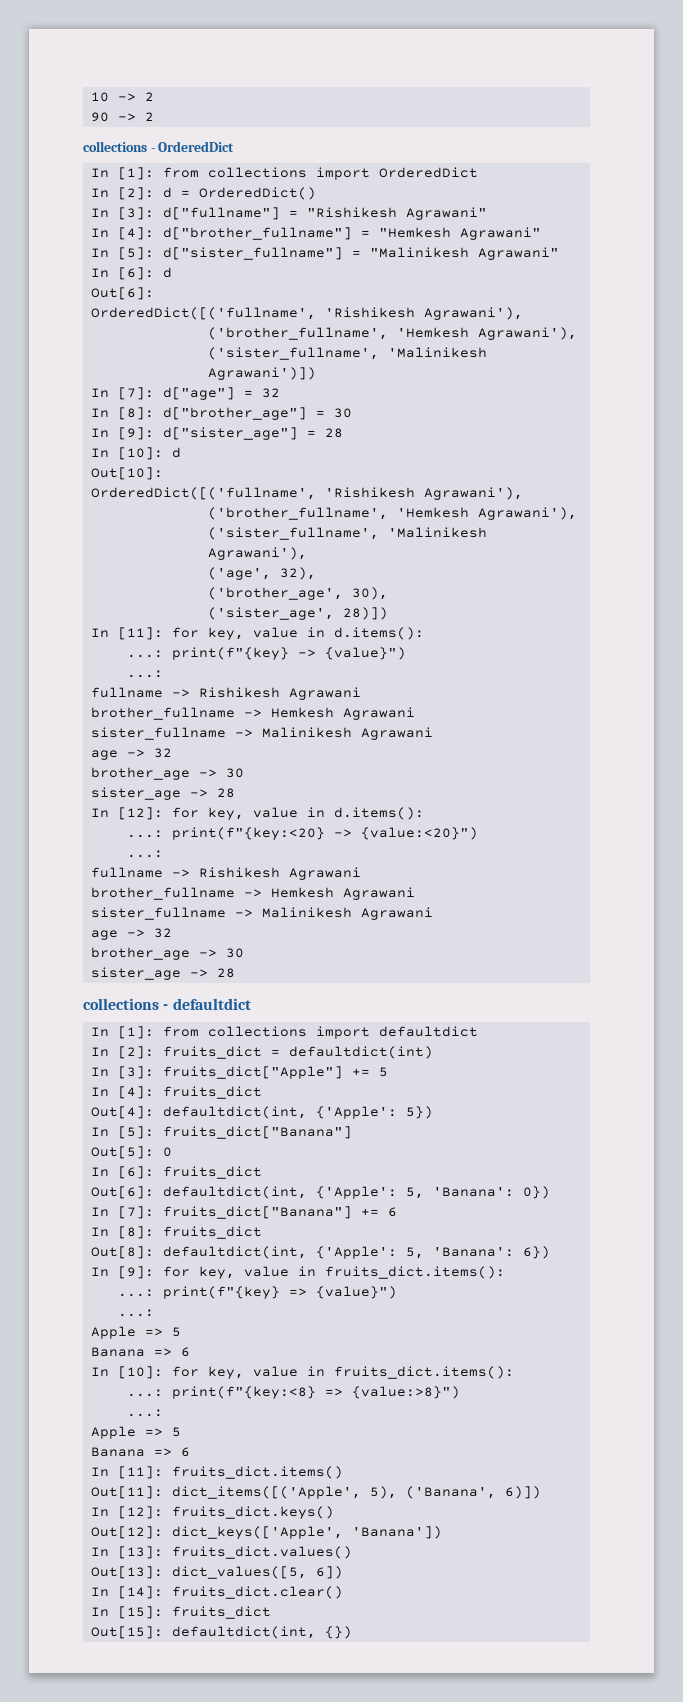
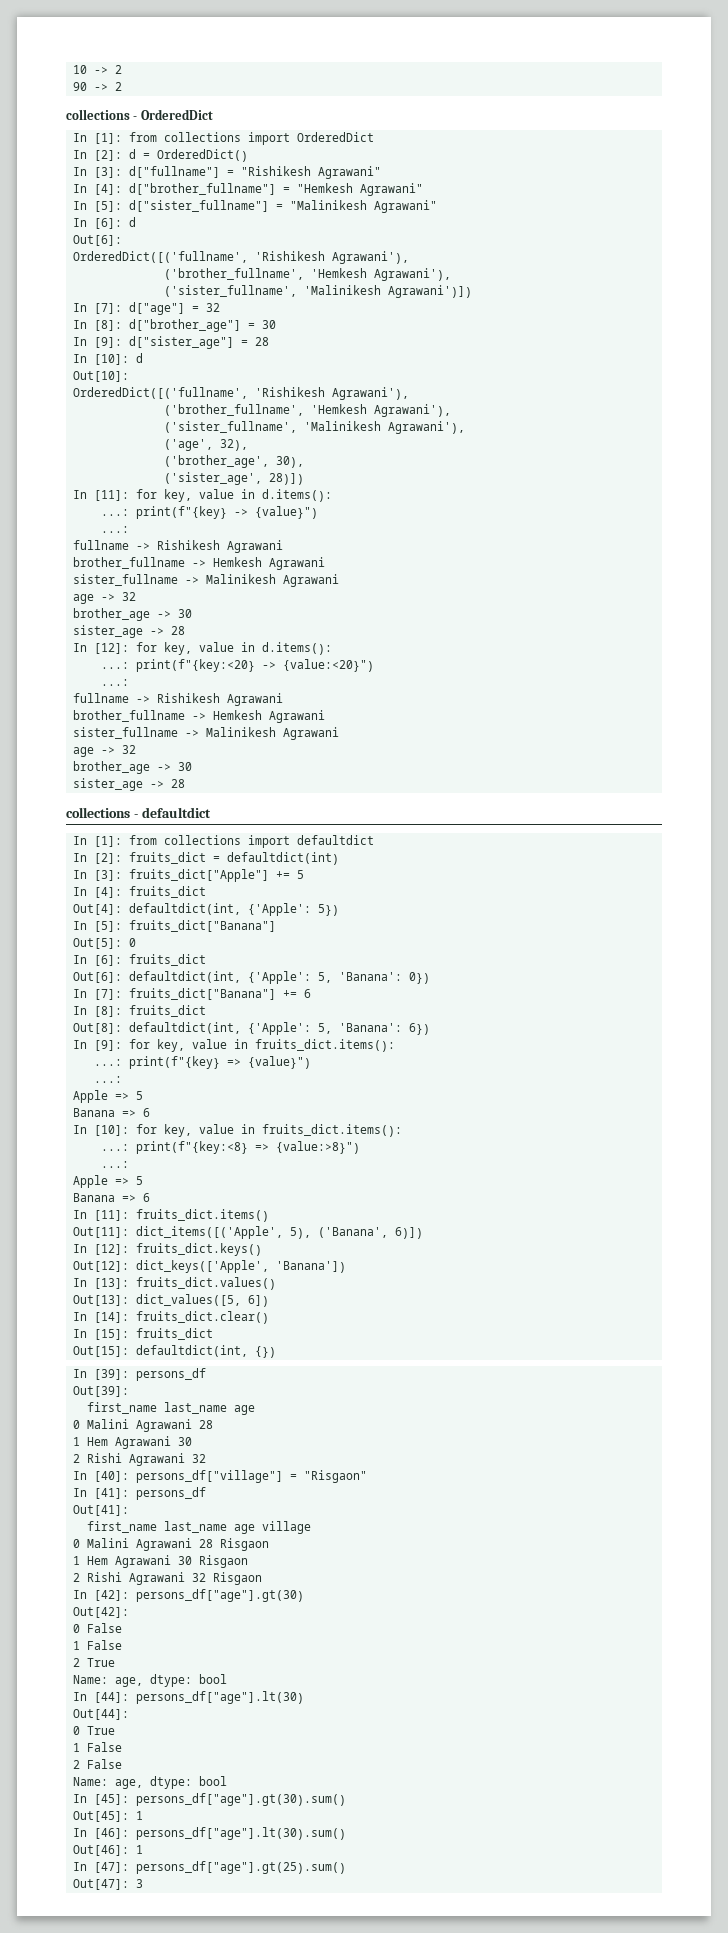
+ In [39]: persons_df
+ Out[39]:
+ first_name last_name age
+ 0 Malini Agrawani 28
+ 1 Hem Agrawani 30
+ 2 Rishi Agrawani 32
+ In [40]: persons_df["village"] = "Risgaon"
+ In [41]: persons_df
+ Out[41]:
+ first_name last_name age village
+ 0 Malini Agrawani 28 Risgaon
+ 1 Hem Agrawani 30 Risgaon
+ 2 Rishi Agrawani 32 Risgaon
+ In [42]: persons_df["age"].gt(30)
+ Out[42]:
+ 0 False
+ 1 False
+ 2 True
+ Name: age, dtype: bool
+ In [44]: persons_df["age"].lt(30)
+ Out[44]:
+ 0 True
+ 1 False
+ 2 False
+ Name: age, dtype: bool
+ In [45]: persons_df["age"].gt(30).sum()
+ Out[45]: 1
+ In [46]: persons_df["age"].lt(30).sum()
+ Out[46]: 1
+ In [47]: persons_df["age"].gt(25).sum()
+ Out[47]: 3

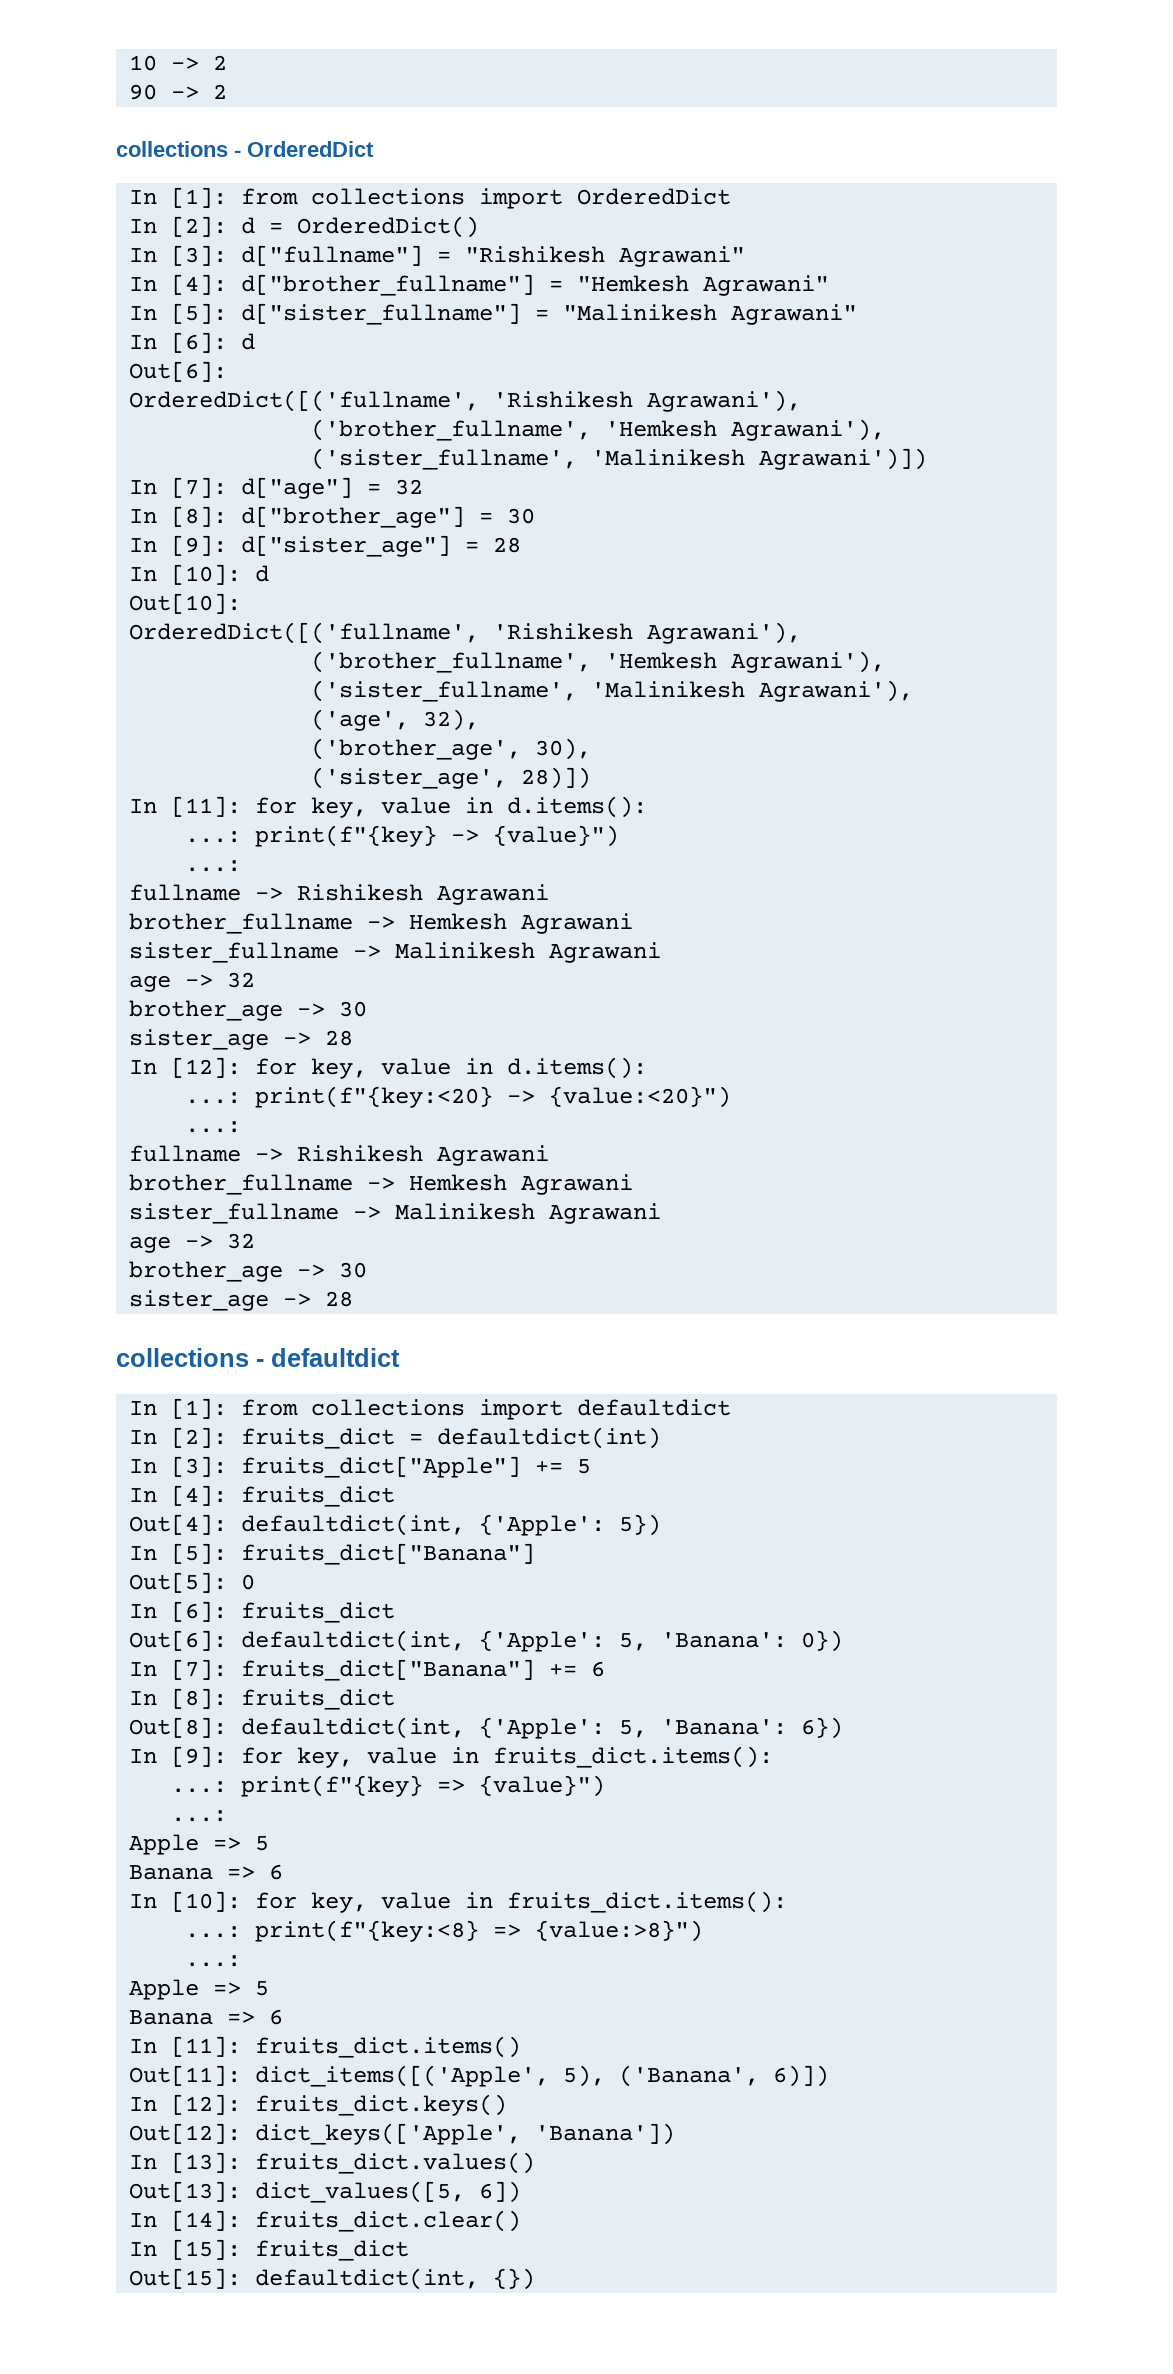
- In [39]: persons_df
- Out[39]:
- first_name last_name age
- 0 Malini Agrawani 28
- 1 Hem Agrawani 30
- 2 Rishi Agrawani 32
- In [40]: persons_df["village"] = "Risgaon"
- In [41]: persons_df
- Out[41]:
- first_name last_name age village
- 0 Malini Agrawani 28 Risgaon
- 1 Hem Agrawani 30 Risgaon
- 2 Rishi Agrawani 32 Risgaon
- In [42]: persons_df["age"].gt(30)
- Out[42]:
- 0 False
- 1 False
- 2 True
- Name: age, dtype: bool
- In [44]: persons_df["age"].lt(30)
- Out[44]:
- 0 True
- 1 False
- 2 False
- Name: age, dtype: bool
- In [45]: persons_df["age"].gt(30).sum()
- Out[45]: 1
- In [46]: persons_df["age"].lt(30).sum()
- Out[46]: 1
- In [47]: persons_df["age"].gt(25).sum()
- Out[47]: 3

